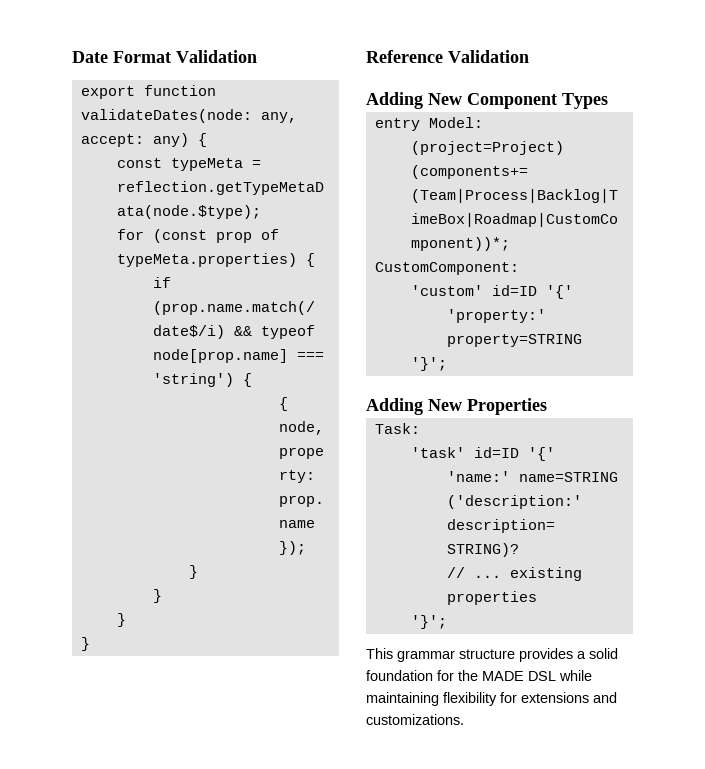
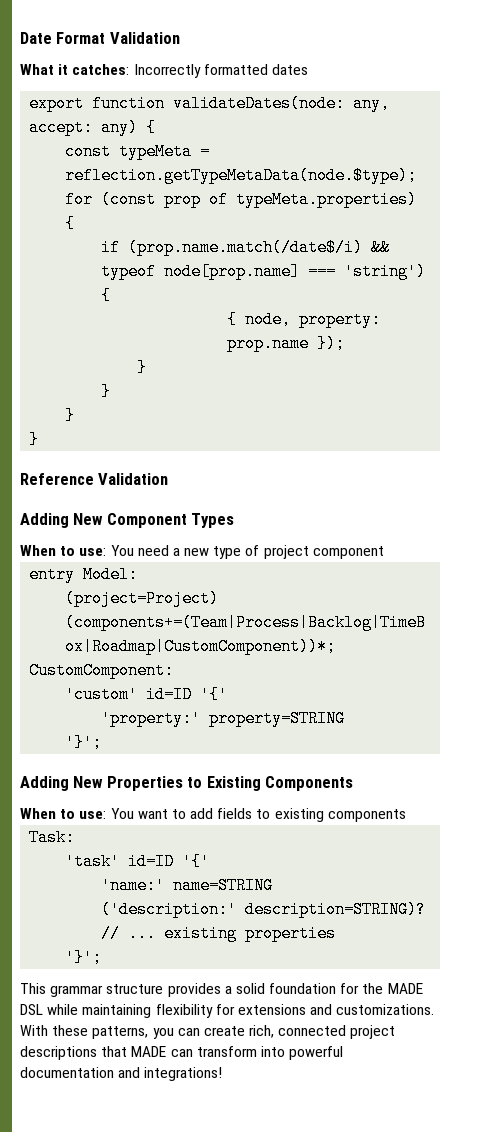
+ What it catches: Incorrectly formatted dates
+ When to use: You need a new type of project component
- Adding New Properties
+ Adding New Properties to Existing Components
+ When to use: You want to add fields to existing components
+ With these patterns, you can create rich, connected project descriptions that MADE can transform into powerful documentation and integrations!

